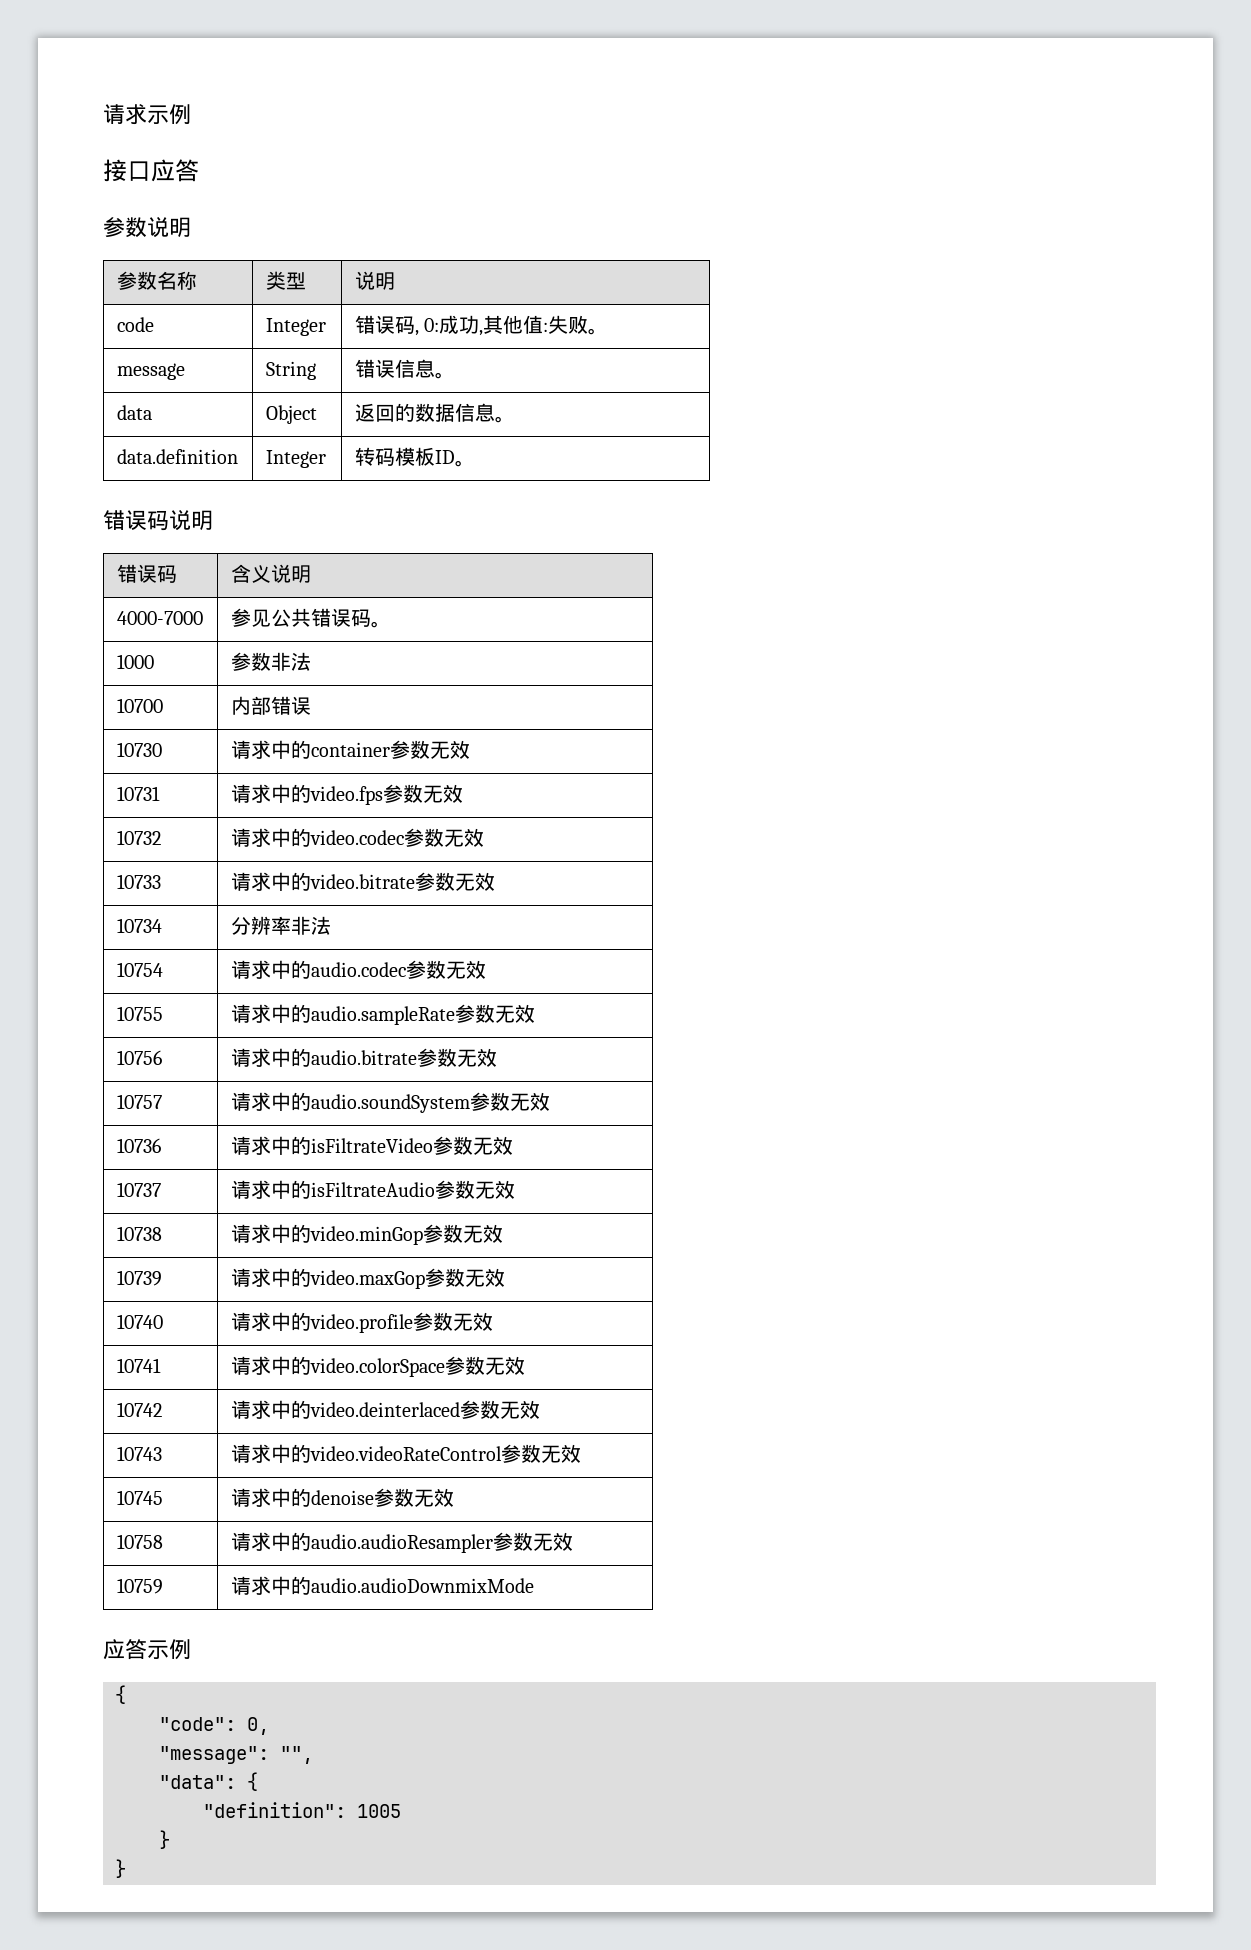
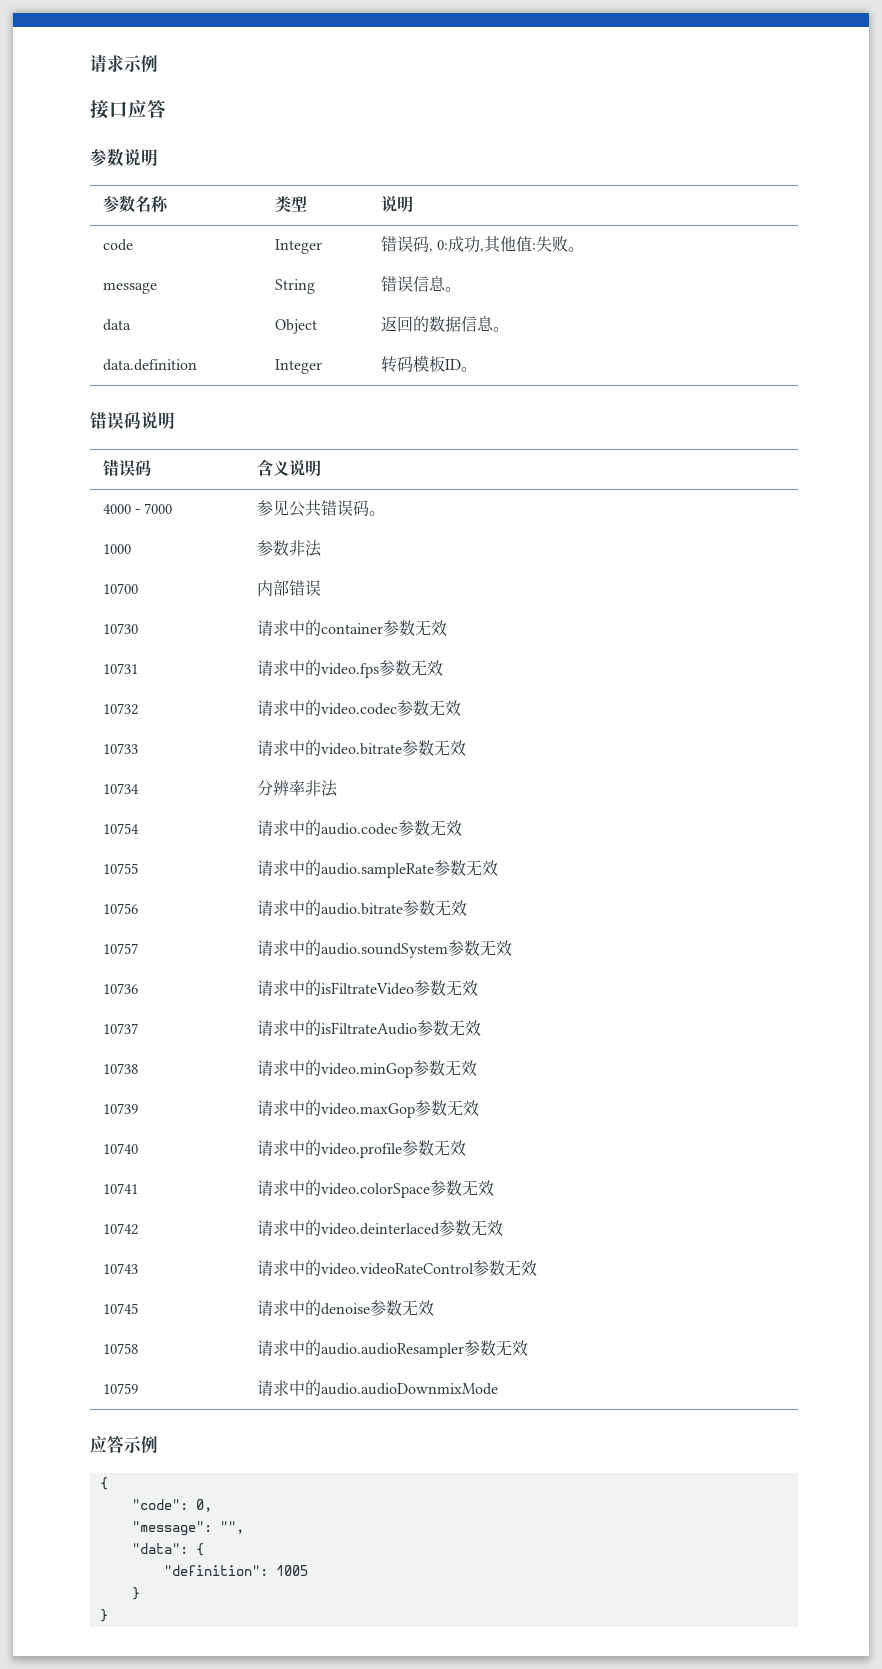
- 4000-7000 | 参见公共错误码。
+ 4000 - 7000 | 参见公共错误码。

